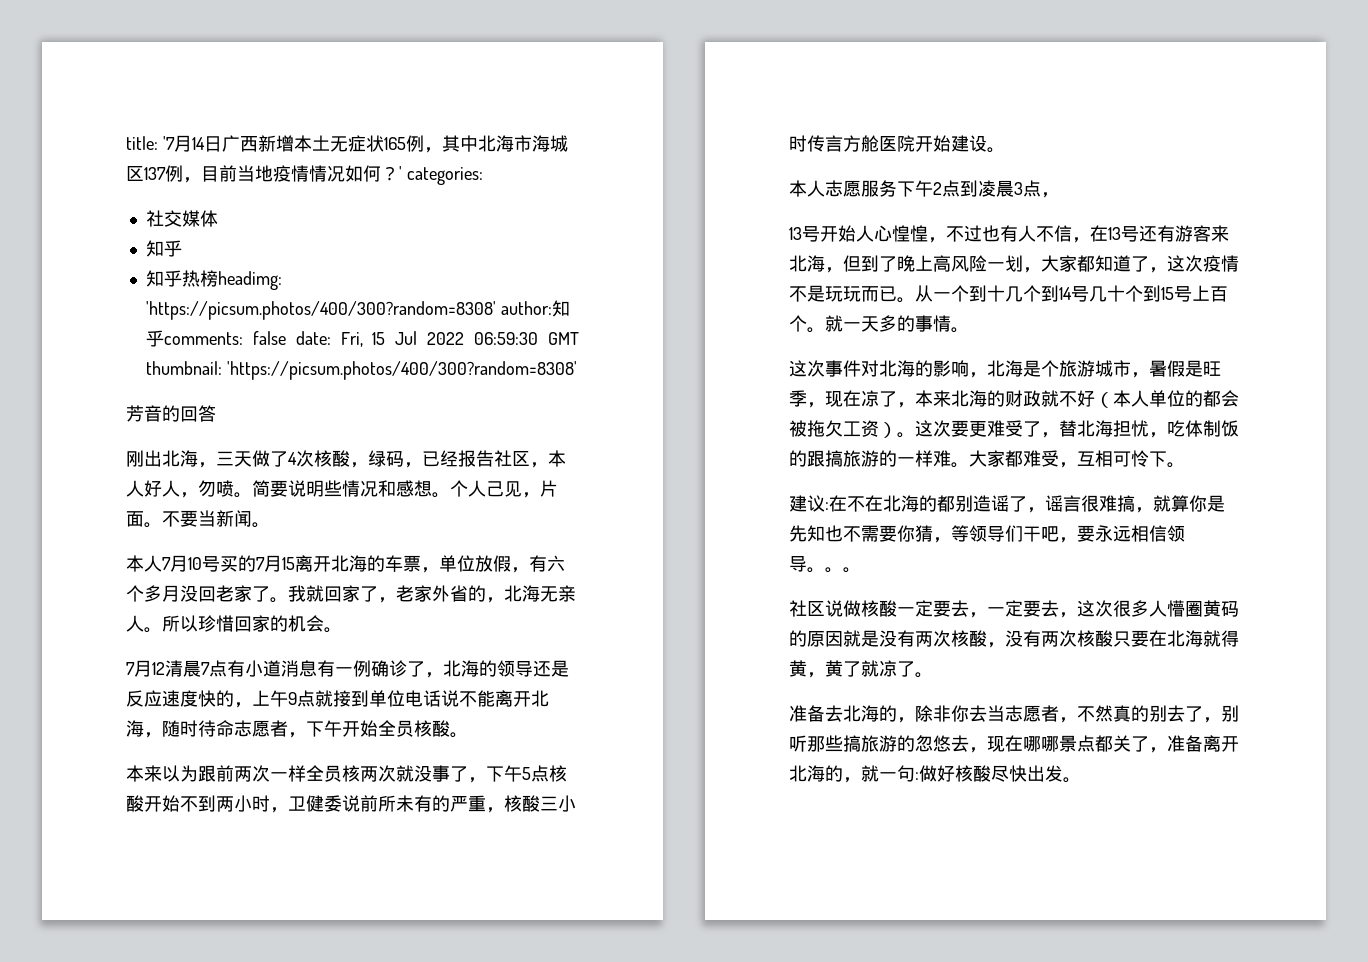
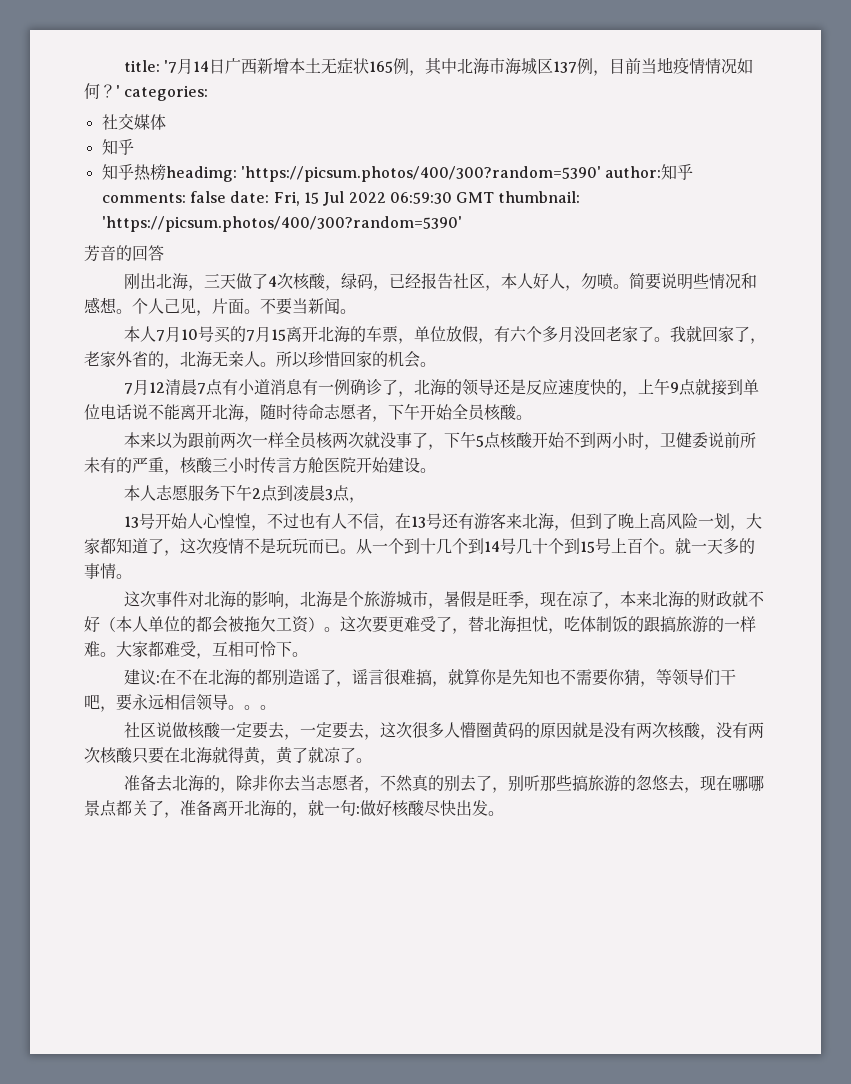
- 知乎热榜headimg: 'https://picsum.photos/400/300?random=8308' author:知乎comments: false date: Fri, 15 Jul 2022 06:59:30 GMT thumbnail: 'https://picsum.photos/400/300?random=8308'
+ 知乎热榜headimg: 'https://picsum.photos/400/300?random=5390' author:知乎comments: false date: Fri, 15 Jul 2022 06:59:30 GMT thumbnail: 'https://picsum.photos/400/300?random=5390'

